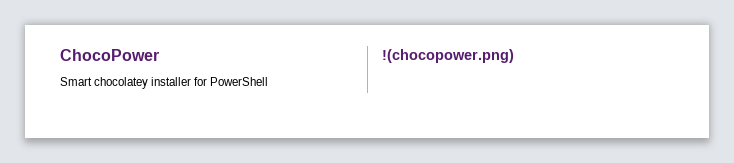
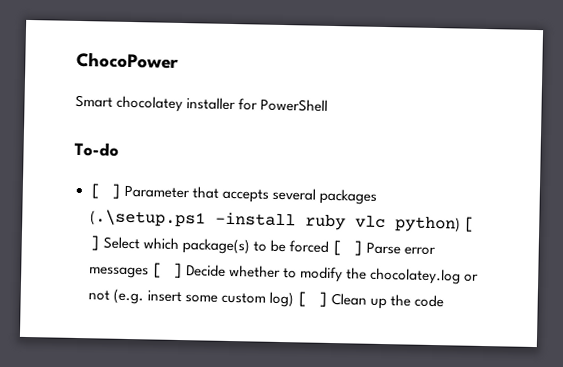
- !(chocopower.png)
+ To-do
+ [ ] Parameter that accepts several packages (.\setup.ps1 -install ruby vlc python) [ ] Select which package(s) to be forced [ ] Parse error messages [ ] Decide whether to modify the chocolatey.log or not (e.g. insert some custom log) [ ] Clean up the code

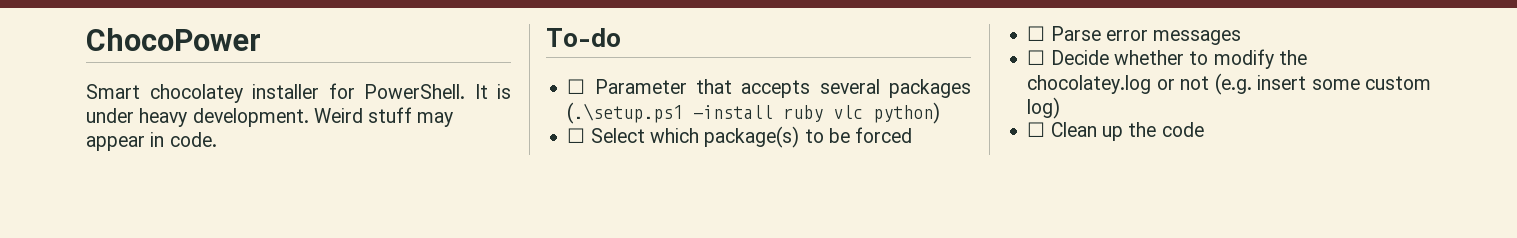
- Smart chocolatey installer for PowerShell
+ Smart chocolatey installer for PowerShell. It is under heavy development. Weird stuff may appear in code.
- [ ] Parameter that accepts several packages (.\setup.ps1 -install ruby vlc python) [ ] Select which package(s) to be forced [ ] Parse error messages [ ] Decide whether to modify the chocolatey.log or not (e.g. insert some custom log) [ ] Clean up the code
+ ☐ Parameter that accepts several packages (.\setup.ps1 -install ruby vlc python)
+ ☐ Select which package(s) to be forced
+ ☐ Parse error messages
+ ☐ Decide whether to modify the chocolatey.log or not (e.g. insert some custom log)
+ ☐ Clean up the code

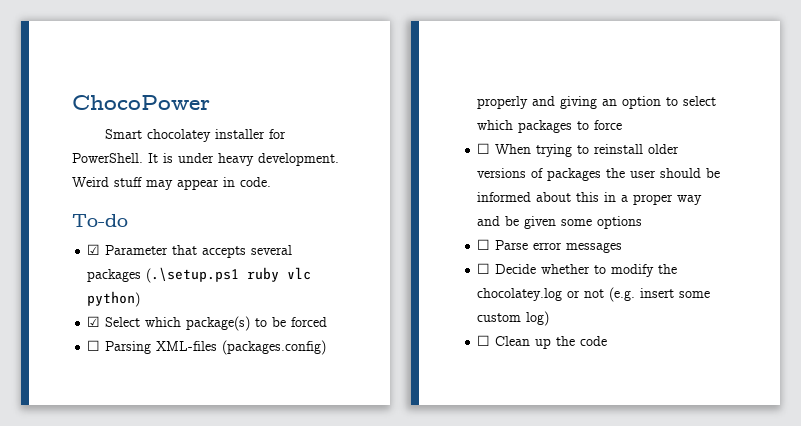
- ☐ Parameter that accepts several packages (.\setup.ps1 -install ruby vlc python)
+ ☑ Parameter that accepts several packages (.\setup.ps1 ruby vlc python)
- ☐ Select which package(s) to be forced
+ ☑ Select which package(s) to be forced
+ ☐ Parsing XML-files (packages.config) properly and giving an option to select which packages to force
+ ☐ When trying to reinstall older versions of packages the user should be informed about this in a proper way and be given some options

